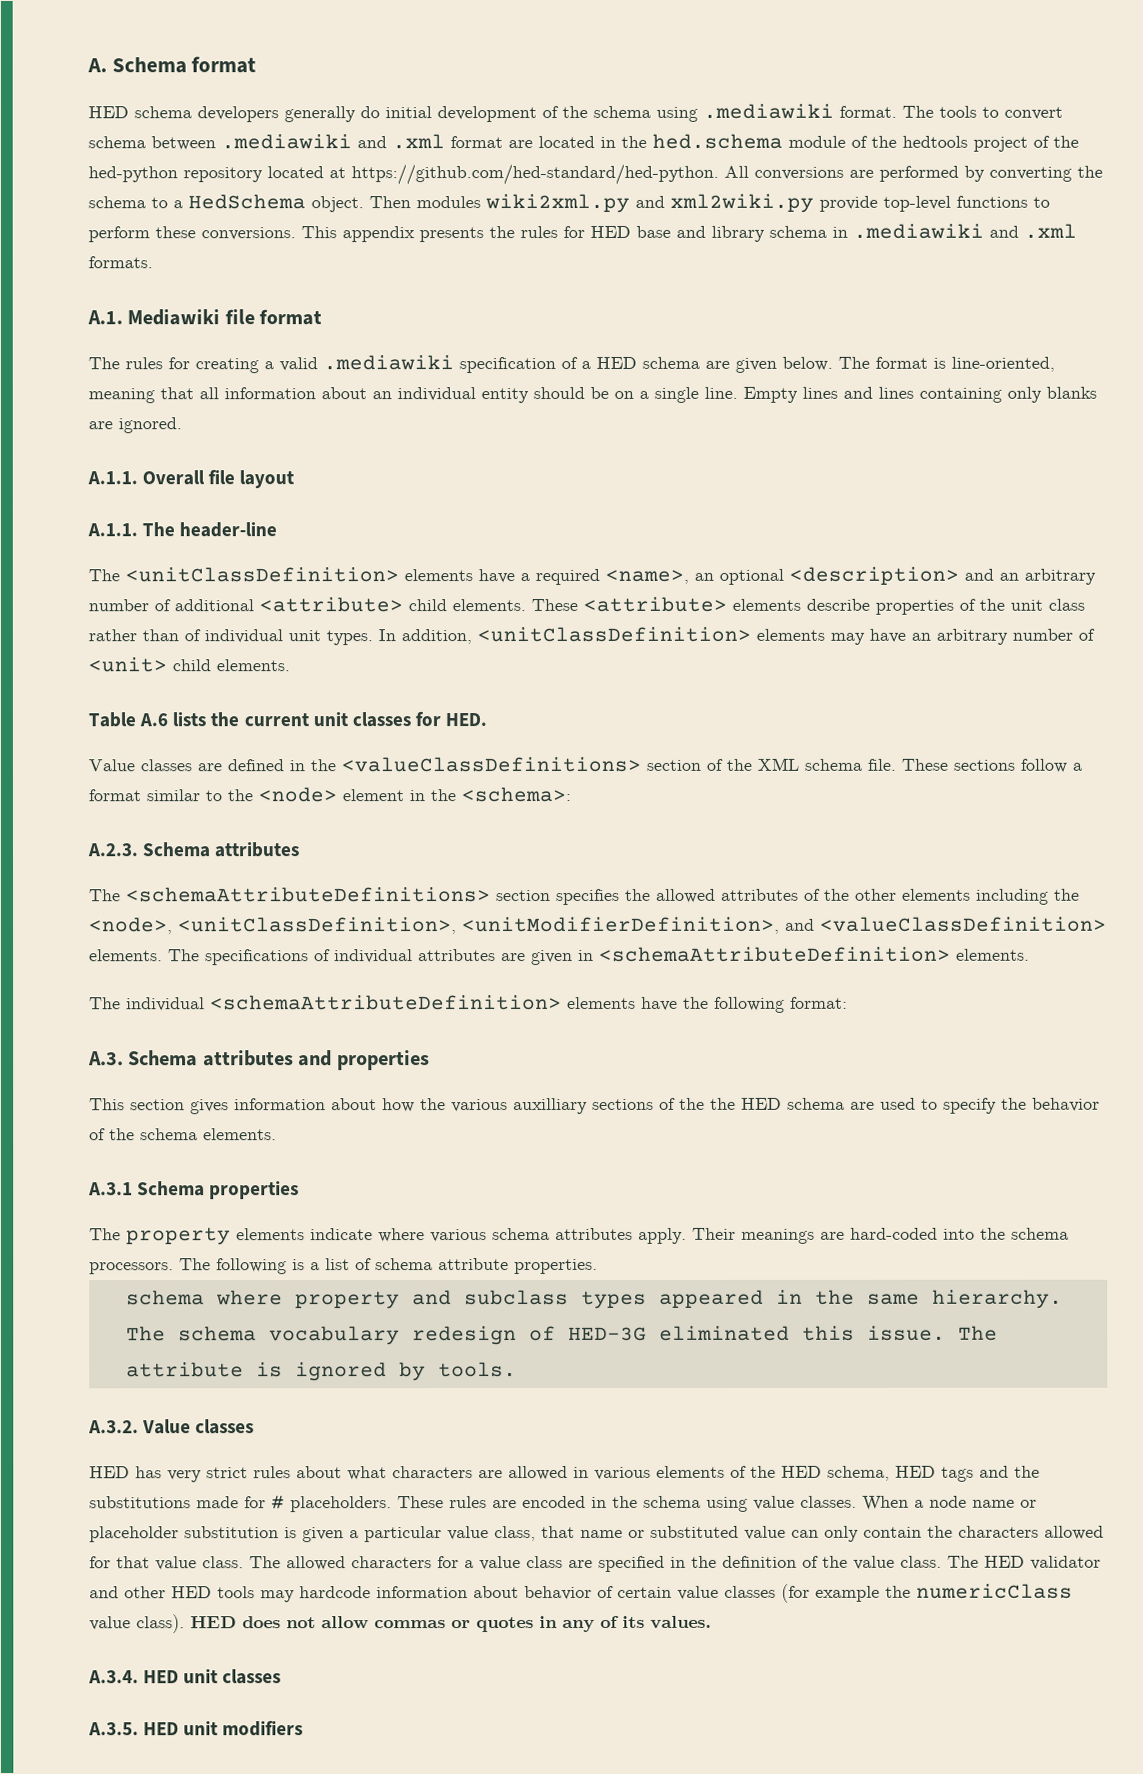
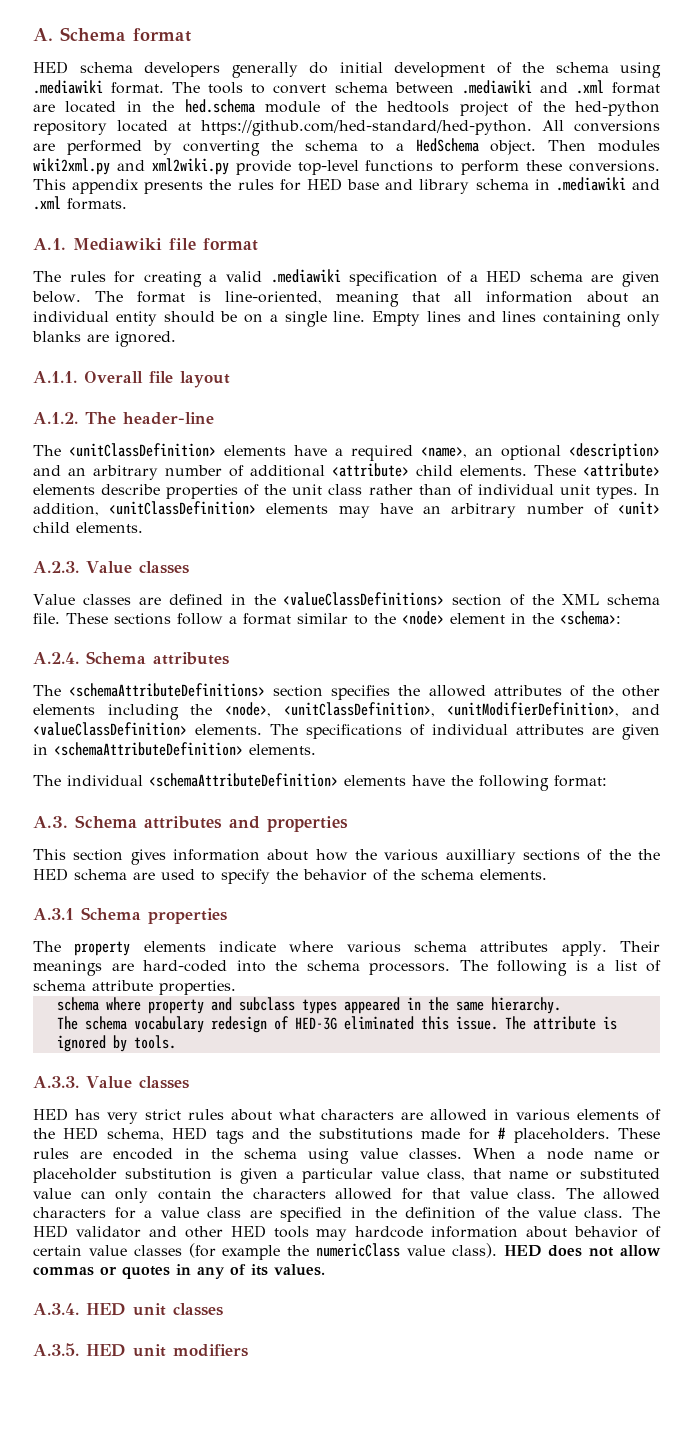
- A.1.1. The header-line
+ A.1.2. The header-line
- Table A.6 lists the current unit classes for HED.
+ A.2.3. Value classes
- A.2.3. Schema attributes
+ A.2.4. Schema attributes
- A.3.2. Value classes
+ A.3.3. Value classes

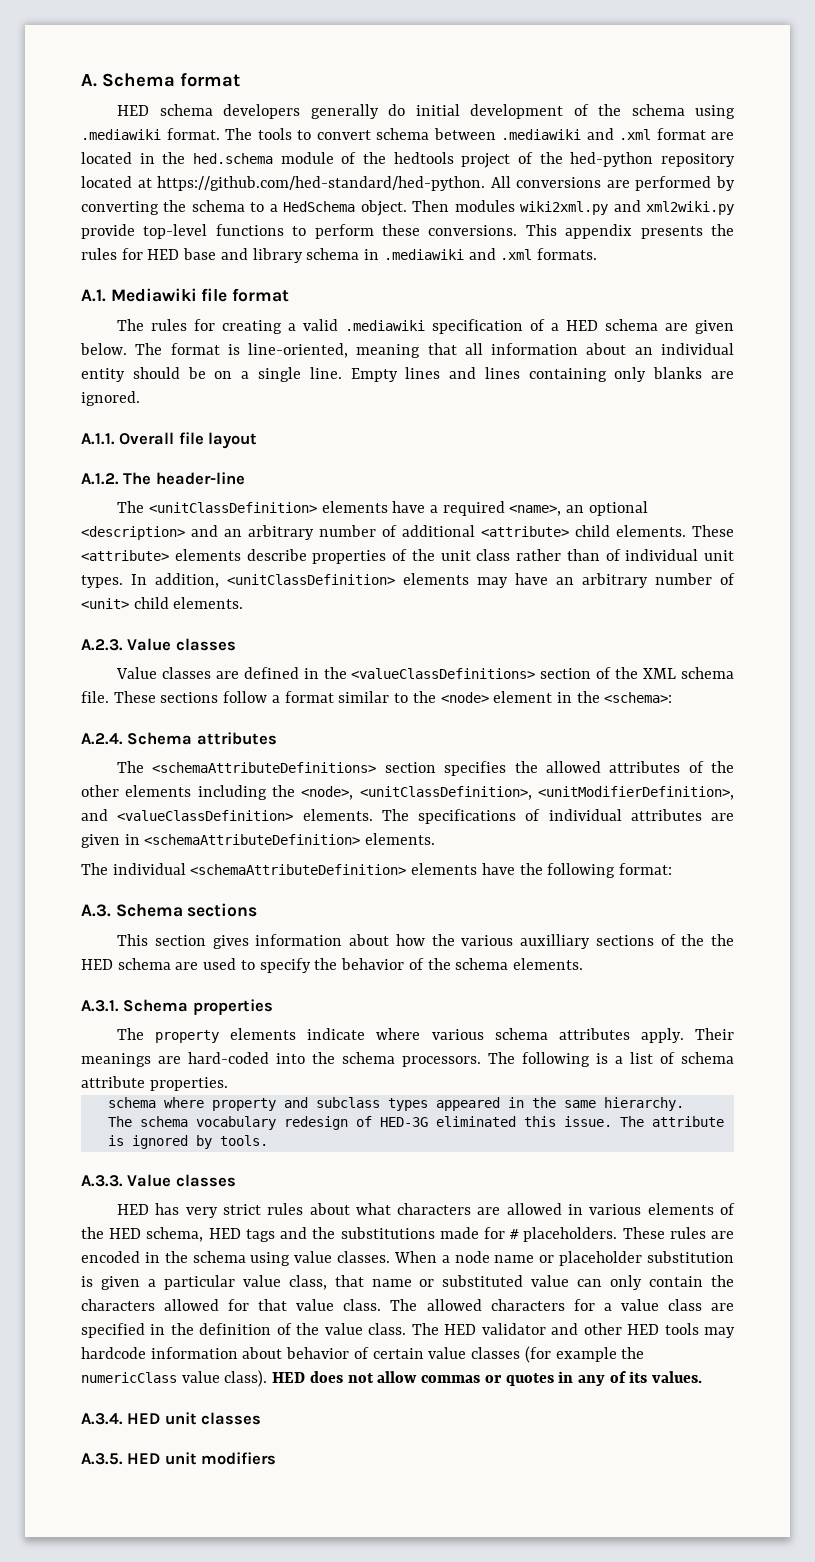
- A.3. Schema attributes and properties
+ A.3. Schema sections
- A.3.1 Schema properties
+ A.3.1. Schema properties

